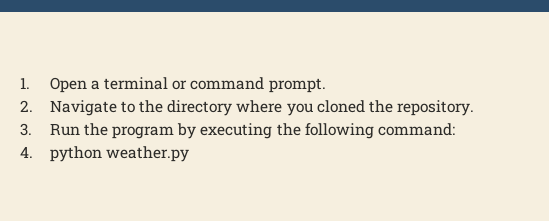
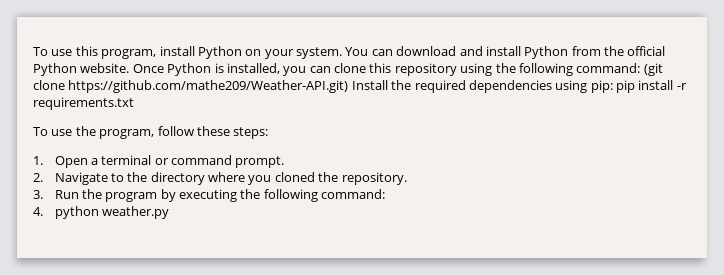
+ To use this program, install Python on your system. You can download and install Python from the official Python website. Once Python is installed, you can clone this repository using the following command: (git clone https://github.com/mathe209/Weather-API.git) Install the required dependencies using pip: pip install -r requirements.txt
+ To use the program, follow these steps:

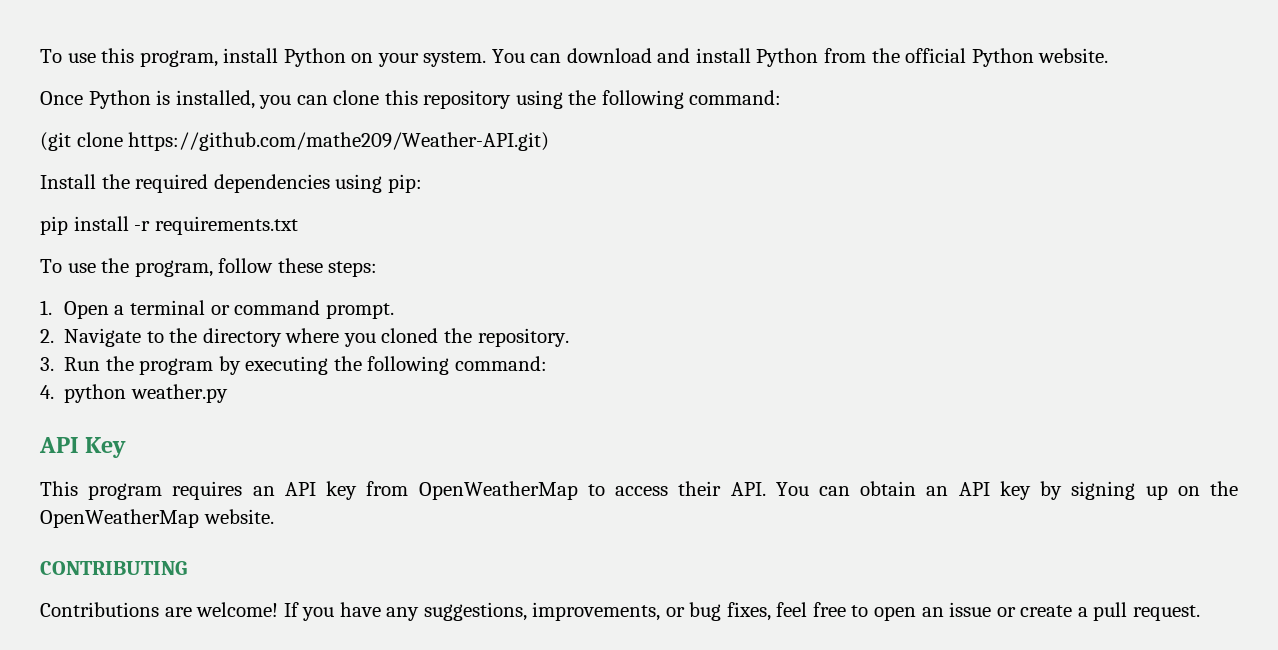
- You can download and install Python from the official Python website. Once Python is installed, you can clone this repository using the following command: (git clone https://github.com/mathe209/Weather-API.git) Install the required dependencies using pip: pip install -r requirements.txt
+ You can download and install Python from the official Python website.
+ Once Python is installed, you can clone this repository using the following command:
+ (git clone https://github.com/mathe209/Weather-API.git)
+ Install the required dependencies using pip:
+ pip install -r requirements.txt
+ API Key
+ This program requires an API key from OpenWeatherMap to access their API. You can obtain an API key by signing up on the OpenWeatherMap website.
+ CONTRIBUTING
+ Contributions are welcome! If you have any suggestions, improvements, or bug fixes, feel free to open an issue or create a pull request.

